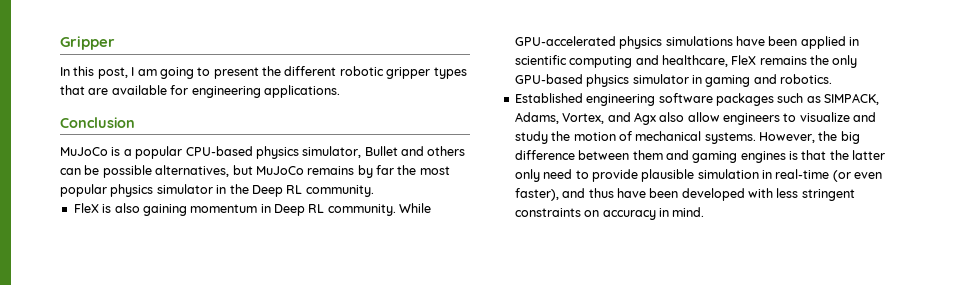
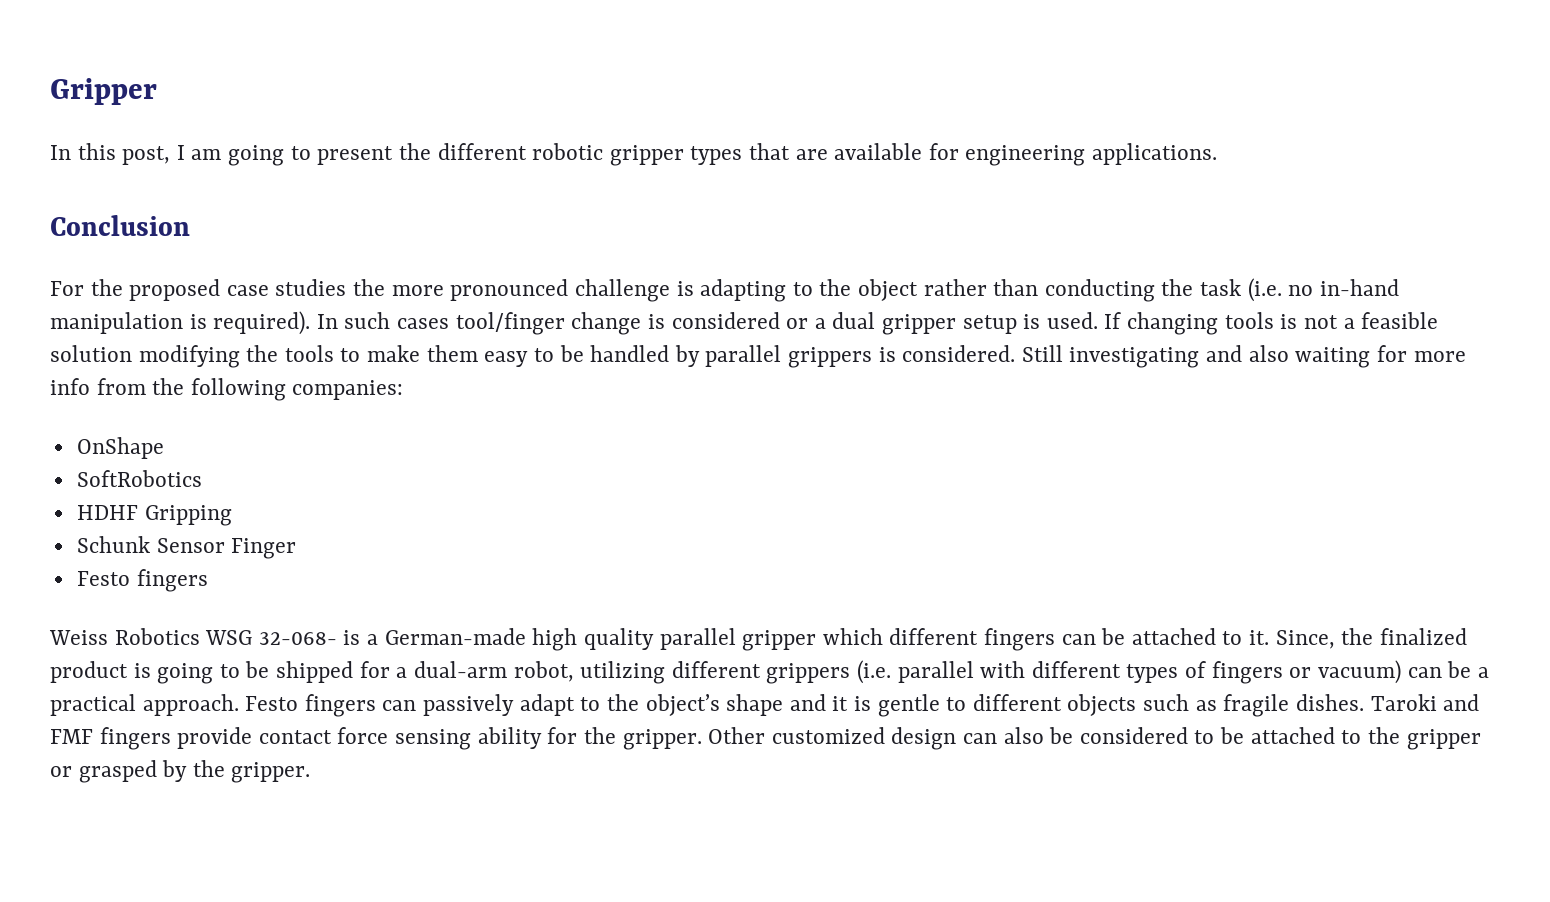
- MuJoCo is a popular CPU-based physics simulator, Bullet and others can be possible alternatives, but MuJoCo remains by far the most popular physics simulator in the Deep RL community.
- FleX is also gaining momentum in Deep RL community. While GPU-accelerated physics simulations have been applied in scientific computing and healthcare, FleX remains the only GPU-based physics simulator in gaming and robotics.
- Established engineering software packages such as SIMPACK, Adams, Vortex, and Agx also allow engineers to visualize and study the motion of mechanical systems. However, the big difference between them and gaming engines is that the latter only need to provide plausible simulation in real-time (or even faster), and thus have been developed with less stringent constraints on accuracy in mind.
+ For the proposed case studies the more pronounced challenge is adapting to the object rather than conducting the task (i.e. no in-hand manipulation is required). In such cases tool/finger change is considered or a dual gripper setup is used. If changing tools is not a feasible solution modifying the tools to make them easy to be handled by parallel grippers is considered. Still investigating and also waiting for more info from the following companies:
+ OnShape
+ SoftRobotics
+ HDHF Gripping
+ Schunk Sensor Finger
+ Festo fingers
+ Weiss Robotics WSG 32-068- is a German-made high quality parallel gripper which different fingers can be attached to it. Since, the finalized product is going to be shipped for a dual-arm robot, utilizing different grippers (i.e. parallel with different types of fingers or vacuum) can be a practical approach. Festo fingers can passively adapt to the object’s shape and it is gentle to different objects such as fragile dishes. Taroki and FMF fingers provide contact force sensing ability for the gripper. Other customized design can also be considered to be attached to the gripper or grasped by the gripper.

